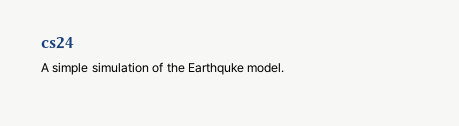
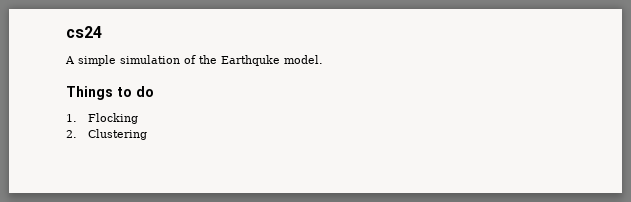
+ Things to do
+ 1. Flocking
+ 2. Clustering

